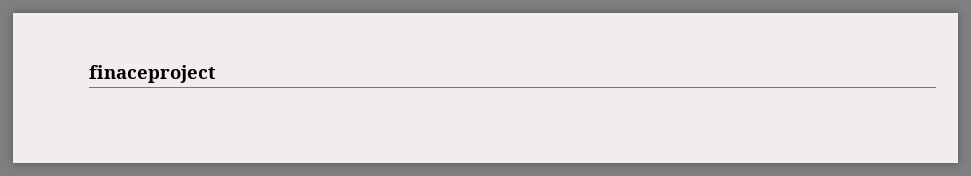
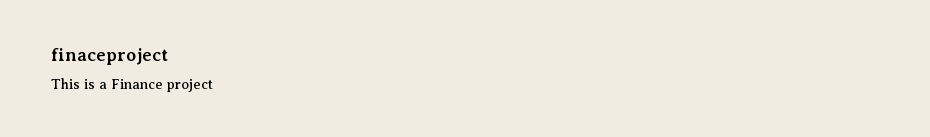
+ This is a Finance project

